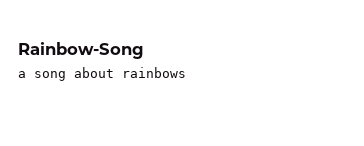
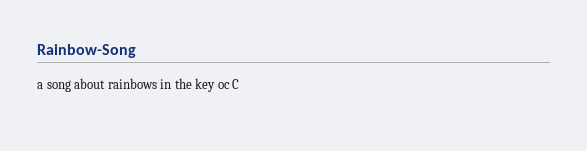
- a song about rainbows
+ a song about rainbows in the key oc C

